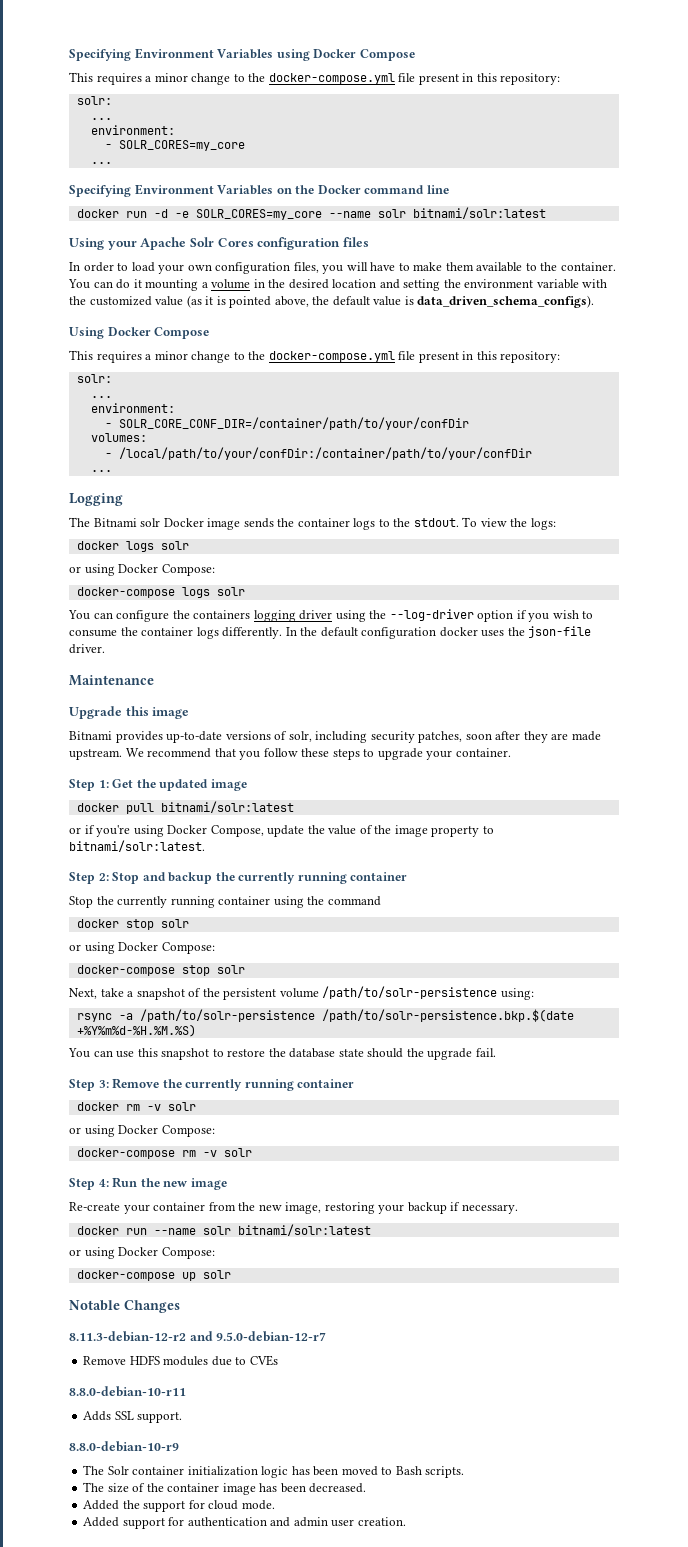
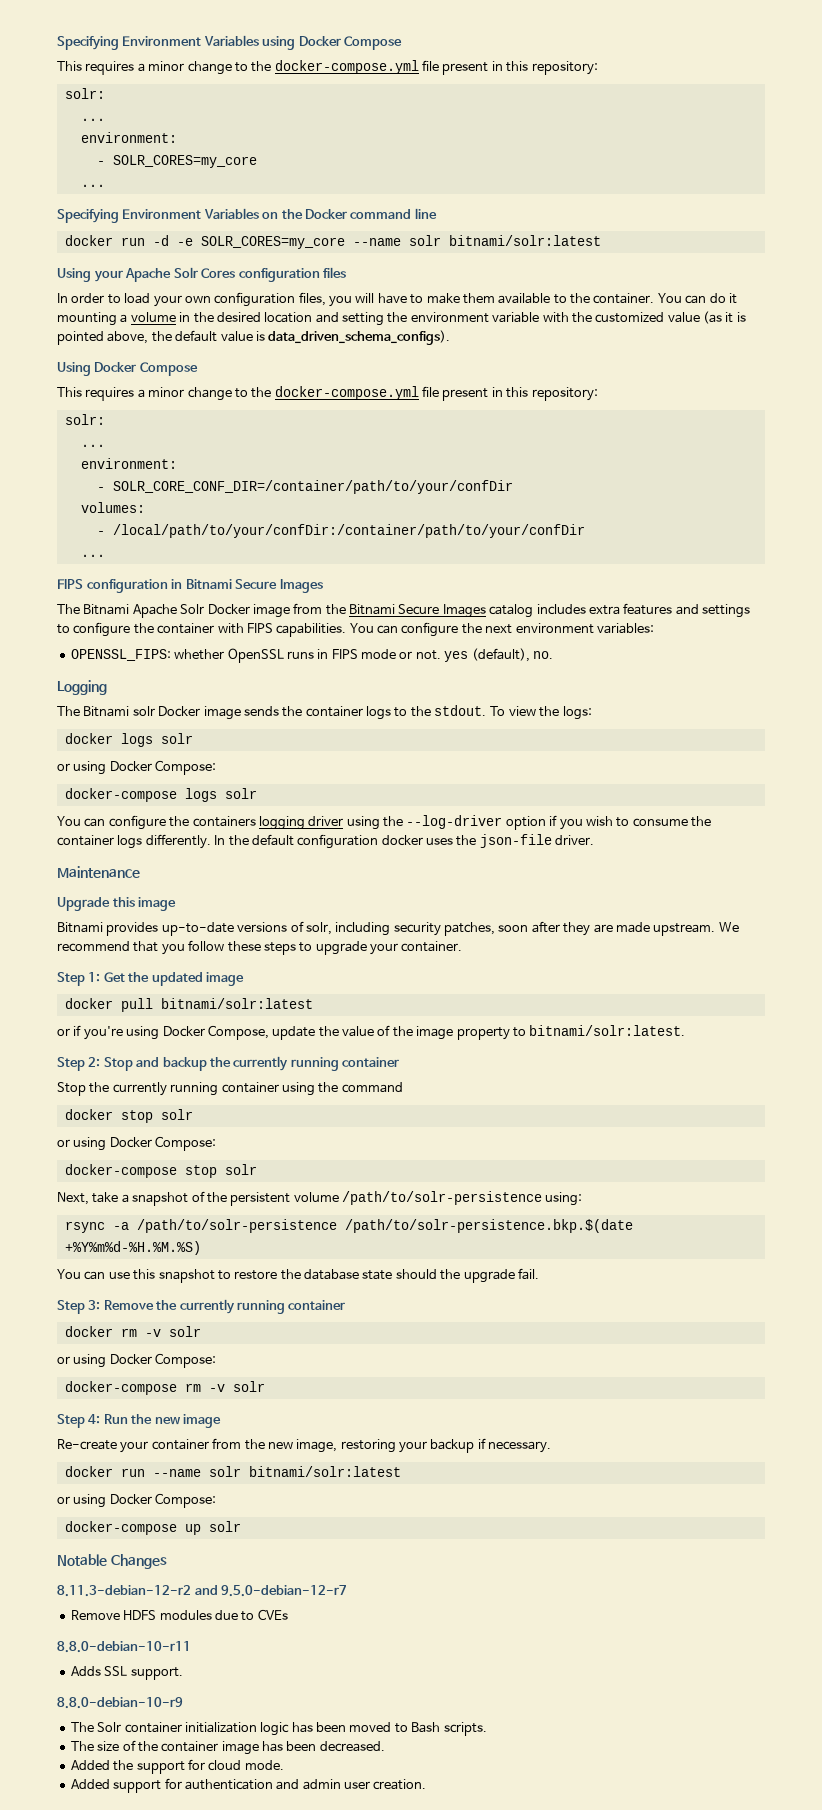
+ FIPS configuration in Bitnami Secure Images
+ The Bitnami Apache Solr Docker image from the Bitnami Secure Images catalog includes extra features and settings to configure the container with FIPS capabilities. You can configure the next environment variables:
+ OPENSSL_FIPS: whether OpenSSL runs in FIPS mode or not. yes (default), no.

